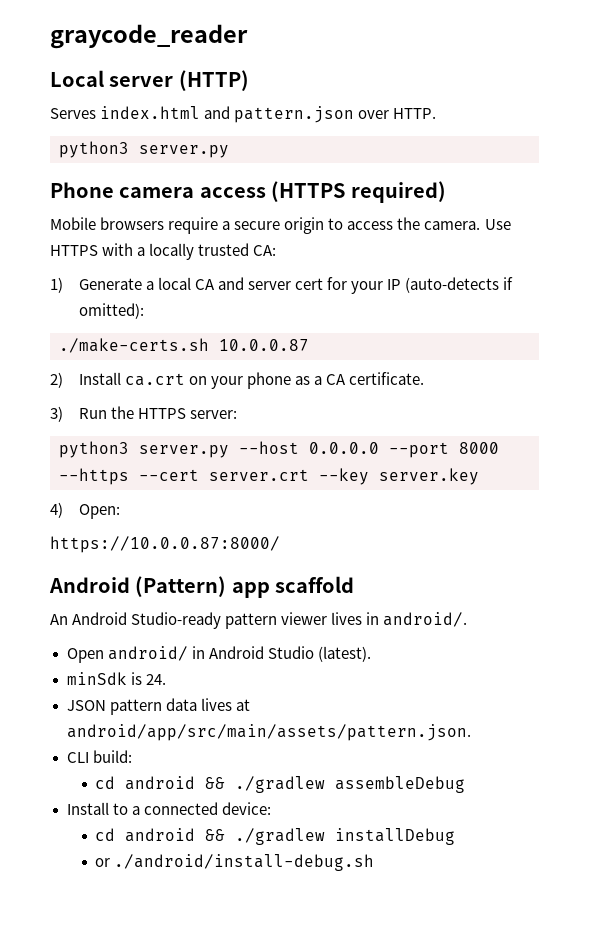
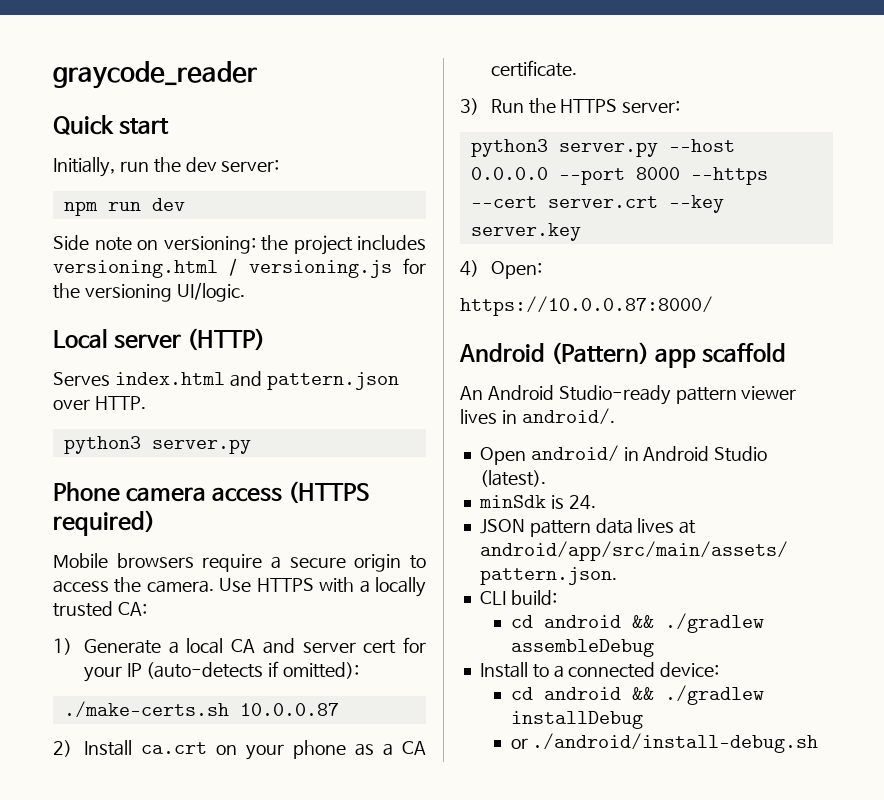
+ Quick start
+ Initially, run the dev server:
+ npm run dev
+ Side note on versioning: the project includes versioning.html / versioning.js for the versioning UI/logic.

